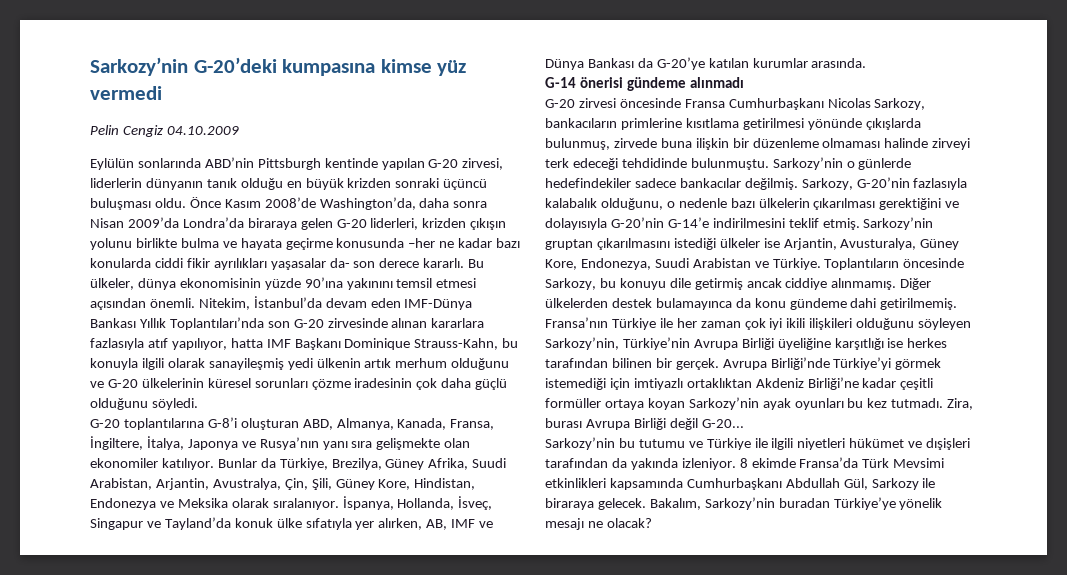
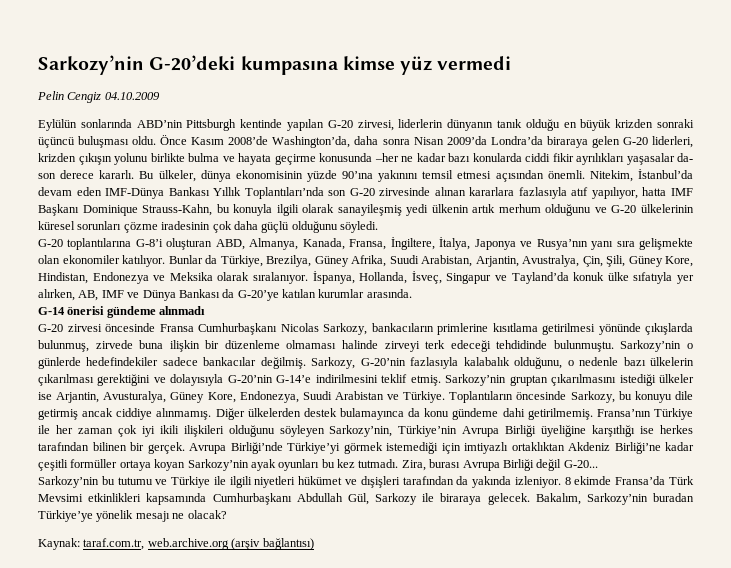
+ Kaynak: taraf.com.tr, web.archive.org (arşiv bağlantısı)

